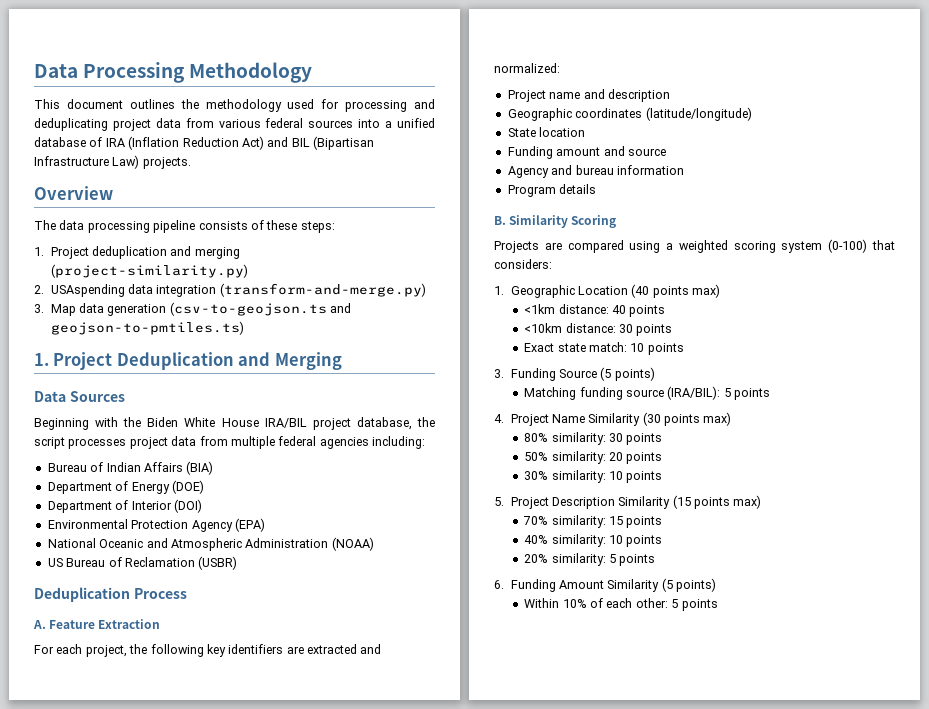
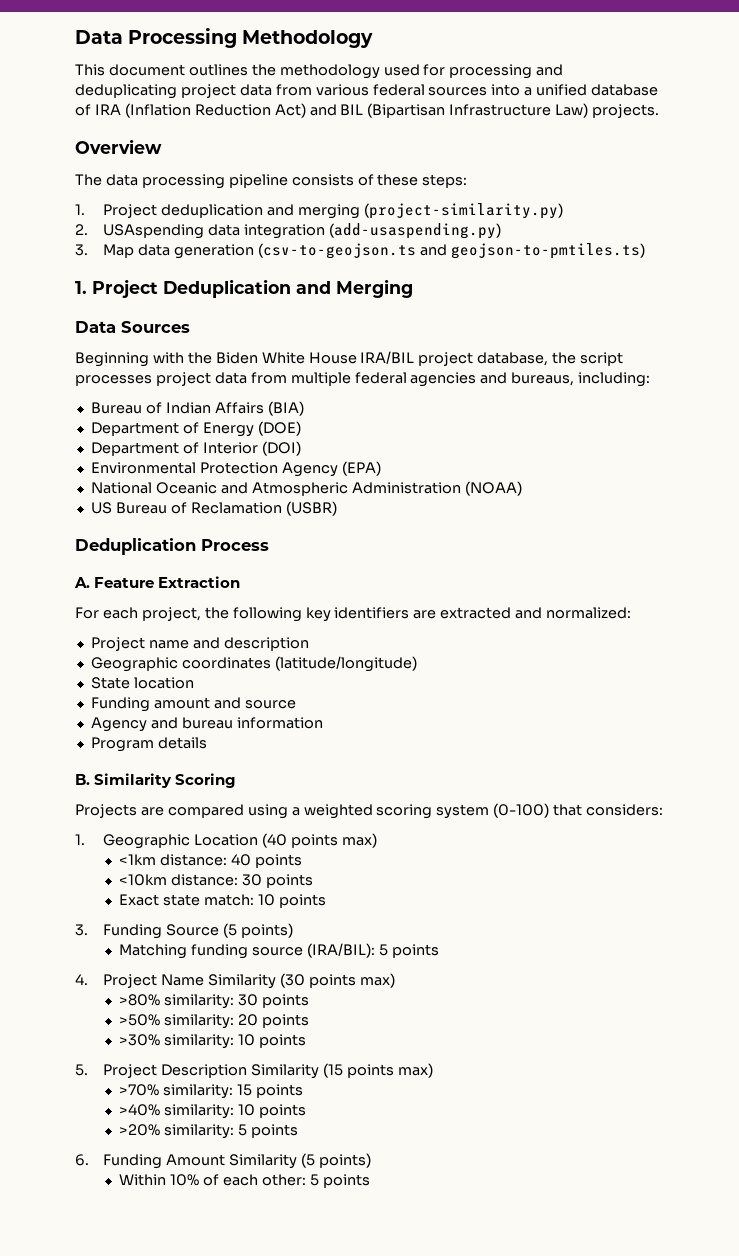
- 2. USAspending data integration (transform-and-merge.py)
+ 2. USAspending data integration (add-usaspending.py)
- Beginning with the Biden White House IRA/BIL project database, the script processes project data from multiple federal agencies including:
+ Beginning with the Biden White House IRA/BIL project database, the script processes project data from multiple federal agencies and bureaus, including:
- 80% similarity: 30 points
+ >80% similarity: 30 points
- 50% similarity: 20 points
+ >50% similarity: 20 points
- 30% similarity: 10 points
+ >30% similarity: 10 points
- 70% similarity: 15 points
+ >70% similarity: 15 points
- 40% similarity: 10 points
- 20% similarity: 5 points
+ >40% similarity: 10 points
+ >20% similarity: 5 points

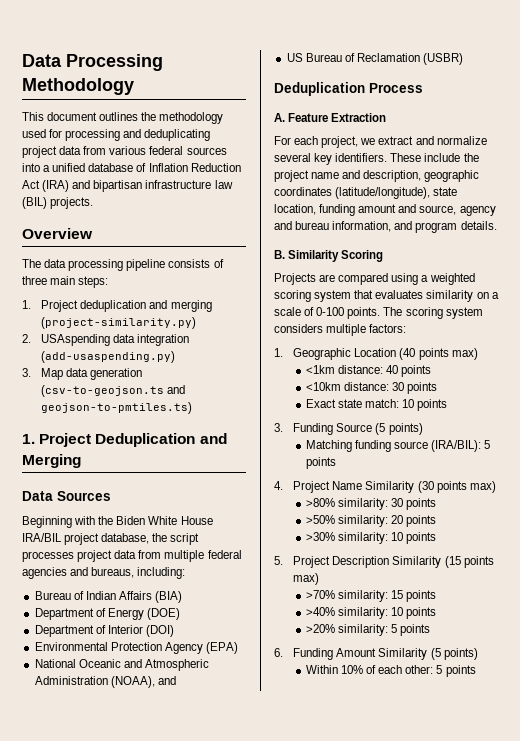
- This document outlines the methodology used for processing and deduplicating project data from various federal sources into a unified database of IRA (Inflation Reduction Act) and BIL (Bipartisan Infrastructure Law) projects.
+ This document outlines the methodology used for processing and deduplicating project data from various federal sources into a unified database of Inflation Reduction Act (IRA) and bipartisan infrastructure law (BIL) projects.
- The data processing pipeline consists of these steps:
+ The data processing pipeline consists of three main steps:
- National Oceanic and Atmospheric Administration (NOAA)
+ National Oceanic and Atmospheric Administration (NOAA), and
- For each project, the following key identifiers are extracted and normalized:
- Project name and description
- Geographic coordinates (latitude/longitude)
- State location
- Funding amount and source
- Agency and bureau information
- Program details
+ For each project, we extract and normalize several key identifiers. These include the project name and description, geographic coordinates (latitude/longitude), state location, funding amount and source, agency and bureau information, and program details.
- Projects are compared using a weighted scoring system (0-100) that considers:
+ Projects are compared using a weighted scoring system that evaluates similarity on a scale of 0-100 points. The scoring system considers multiple factors:

